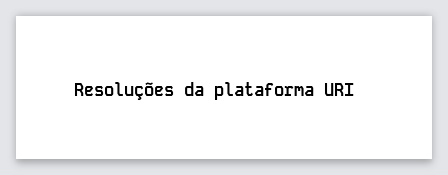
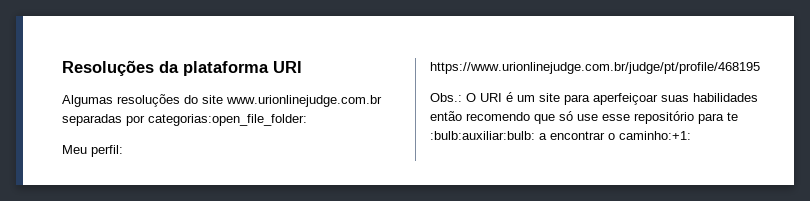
+ Algumas resoluções do site www.urionlinejudge.com.br separadas por categorias:open_file_folder:
+ Meu perfil: https://www.urionlinejudge.com.br/judge/pt/profile/468195
+ Obs.: O URI é um site para aperfeiçoar suas habilidades então recomendo que só use esse repositório para te :bulb:auxiliar:bulb: a encontrar o caminho:+1:

